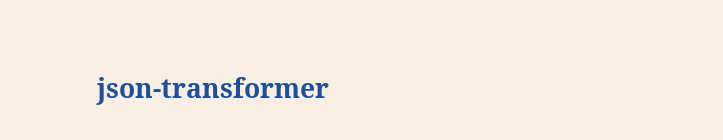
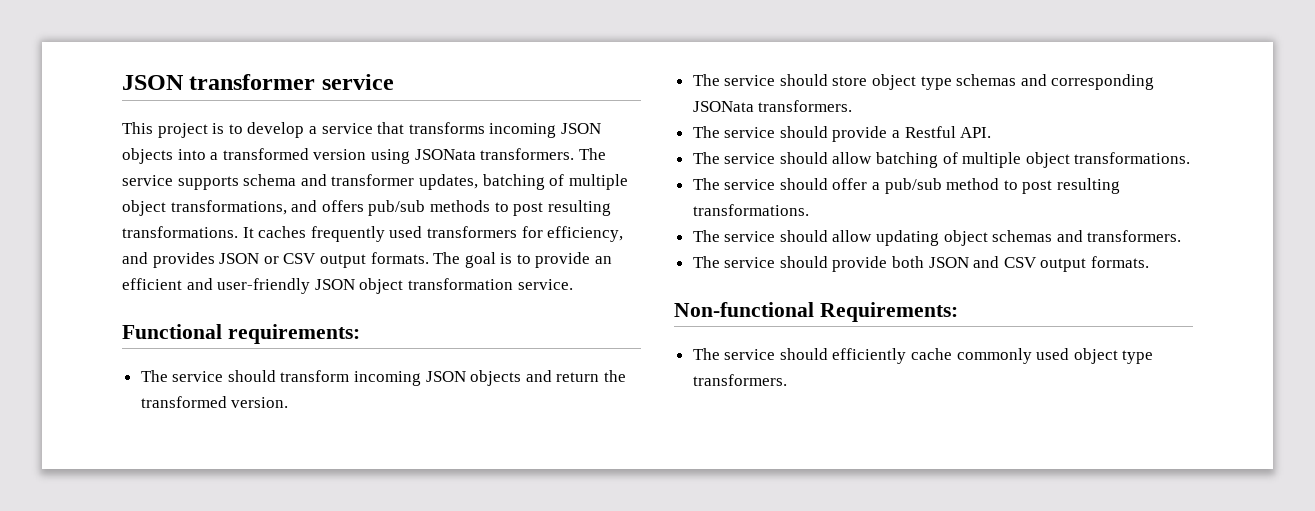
- json-transformer
+ JSON transformer service
+ This project is to develop a service that transforms incoming JSON objects into a transformed version using JSONata transformers. The service supports schema and transformer updates, batching of multiple object transformations, and offers pub/sub methods to post resulting transformations. It caches frequently used transformers for efficiency, and provides JSON or CSV output formats. The goal is to provide an efficient and user-friendly JSON object transformation service.
+ Functional requirements:
+ The service should transform incoming JSON objects and return the transformed version.
+ The service should store object type schemas and corresponding JSONata transformers.
+ The service should provide a Restful API.
+ The service should allow batching of multiple object transformations.
+ The service should offer a pub/sub method to post resulting transformations.
+ The service should allow updating object schemas and transformers.
+ The service should provide both JSON and CSV output formats.
+ Non-functional Requirements:
+ The service should efficiently cache commonly used object type transformers.

